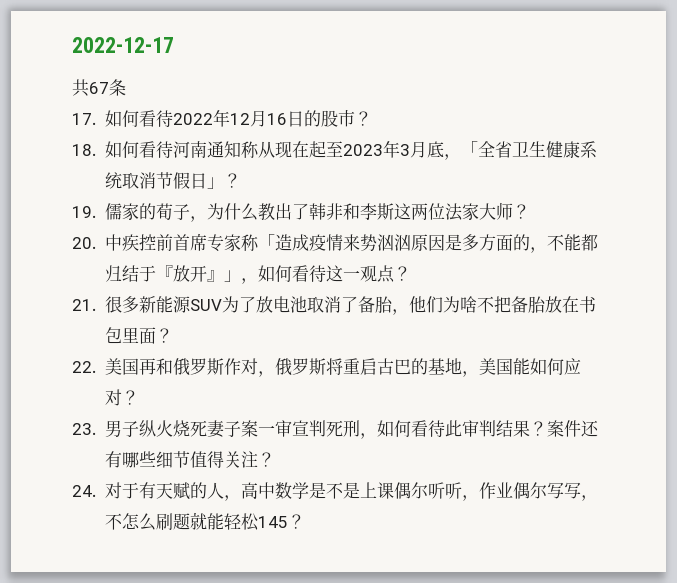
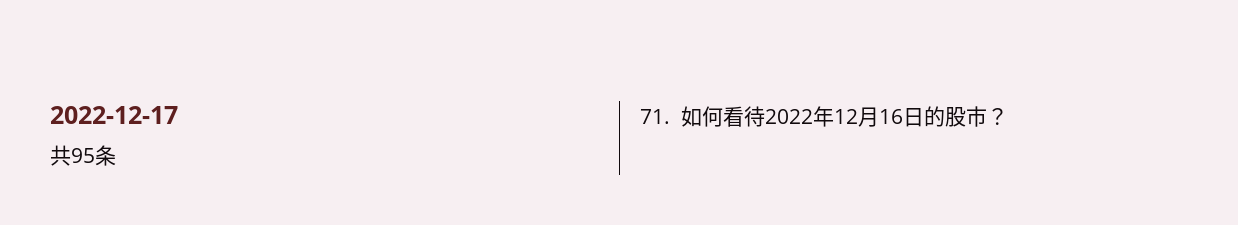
- 共67条
+ 共95条
- 17.如何看待2022年12月16日的股市？
+ 71.如何看待2022年12月16日的股市？
- 18.如何看待河南通知称从现在起至2023年3月底，「全省卫生健康系统取消节假日」？
- 19.儒家的荀子，为什么教出了韩非和李斯这两位法家大师？
- 20.中疾控前首席专家称「造成疫情来势汹汹原因是多方面的，不能都归结于『放开』」，如何看待这一观点？
- 21.很多新能源SUV为了放电池取消了备胎，他们为啥不把备胎放在书包里面？
- 22.美国再和俄罗斯作对，俄罗斯将重启古巴的基地，美国能如何应对？
- 23.男子纵火烧死妻子案一审宣判死刑，如何看待此审判结果？案件还有哪些细节值得关注？
- 24.对于有天赋的人，高中数学是不是上课偶尔听听，作业偶尔写写，不怎么刷题就能轻松145？

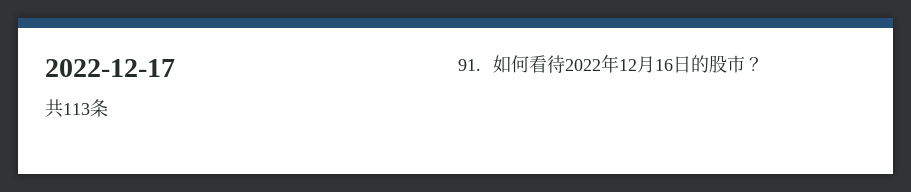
- 共95条
+ 共113条
- 71.如何看待2022年12月16日的股市？
+ 91.如何看待2022年12月16日的股市？

